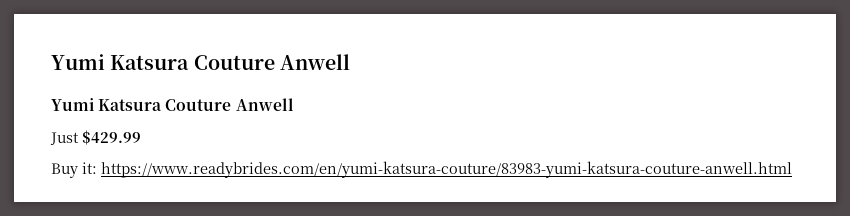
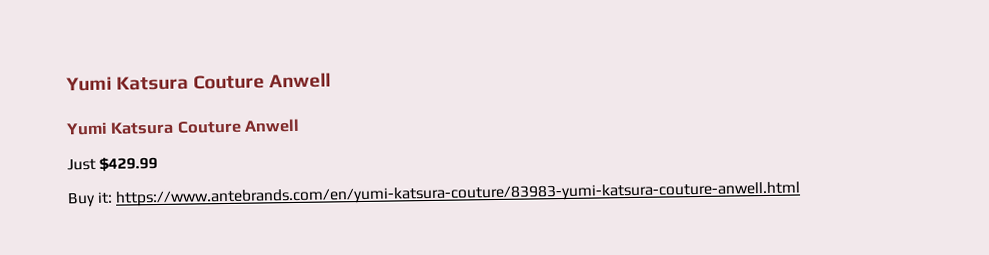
- Buy it: https://www.readybrides.com/en/yumi-katsura-couture/83983-yumi-katsura-couture-anwell.html
+ Buy it: https://www.antebrands.com/en/yumi-katsura-couture/83983-yumi-katsura-couture-anwell.html

